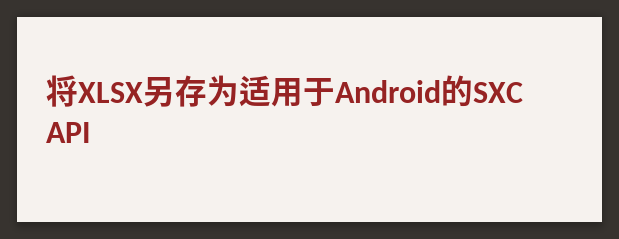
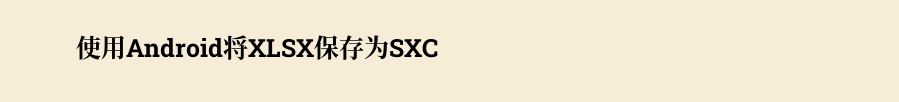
- 将XLSX另存为适用于Android的SXC API
+ 使用Android将XLSX保存为SXC

